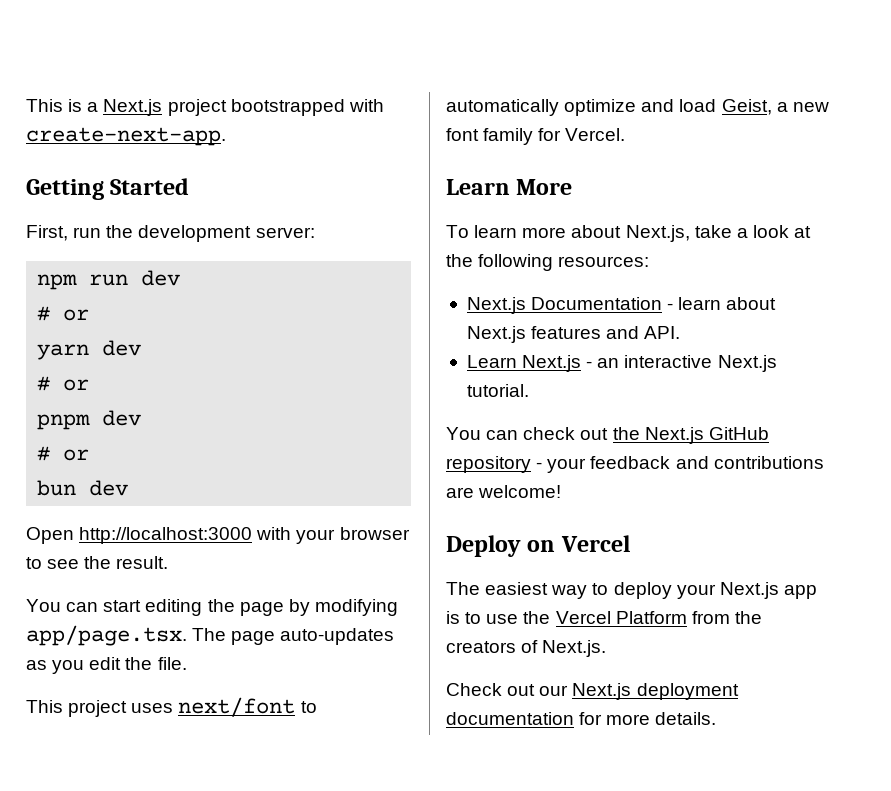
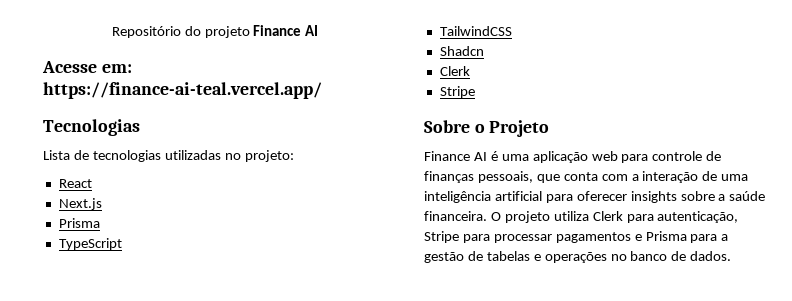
- This is a Next.js project bootstrapped with create-next-app.
- Getting Started
- First, run the development server:
- npm run dev
- # or
- yarn dev
- # or
- pnpm dev
- # or
- bun dev
- Open http://localhost:3000 with your browser to see the result.
- You can start editing the page by modifying app/page.tsx. The page auto-updates as you edit the file.
- This project uses next/font to automatically optimize and load Geist, a new font family for Vercel.
- Learn More
- To learn more about Next.js, take a look at the following resources:
- Next.js Documentation - learn about Next.js features and API.
- Learn Next.js - an interactive Next.js tutorial.
- You can check out the Next.js GitHub repository - your feedback and contributions are welcome!
- Deploy on Vercel
- The easiest way to deploy your Next.js app is to use the Vercel Platform from the creators of Next.js.
- Check out our Next.js deployment documentation for more details.
+ Repositório do projeto Finance AI
+ Acesse em: https://finance-ai-teal.vercel.app/
+ Tecnologias
+ Lista de tecnologias utilizadas no projeto:
+ React
+ Next.js
+ Prisma
+ TypeScript
+ TailwindCSS
+ Shadcn
+ Clerk
+ Stripe
+ Sobre o Projeto
+ Finance AI é uma aplicação web para controle de finanças pessoais, que conta com a interação de uma inteligência artificial para oferecer insights sobre a saúde financeira. O projeto utiliza Clerk para autenticação, Stripe para processar pagamentos e Prisma para a gestão de tabelas e operações no banco de dados.

